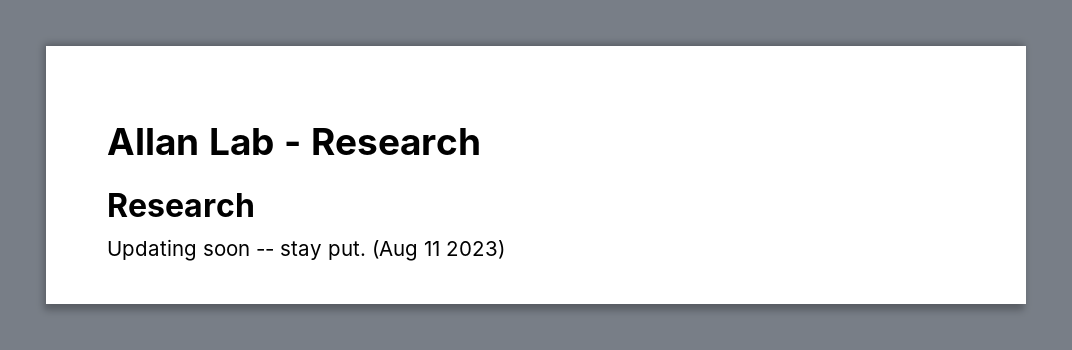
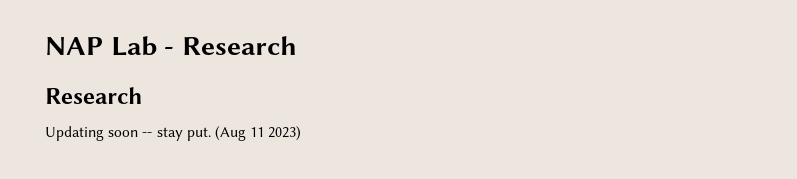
- Allan Lab - Research
+ NAP Lab - Research

